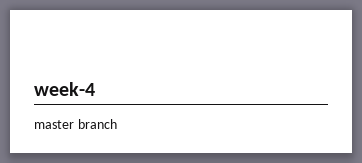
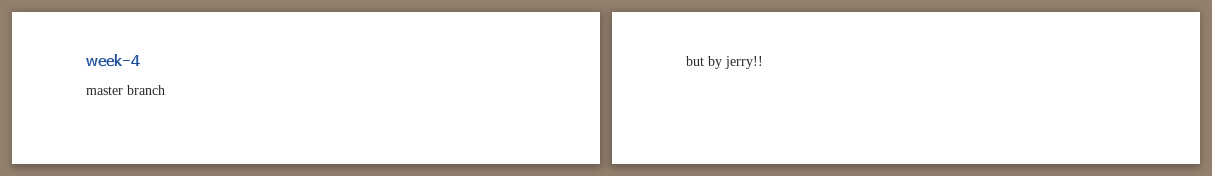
+ but by jerry!!

